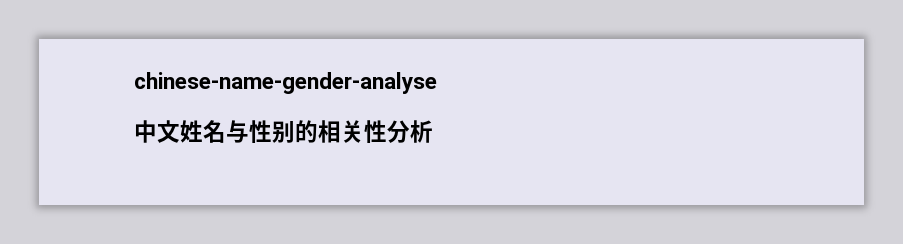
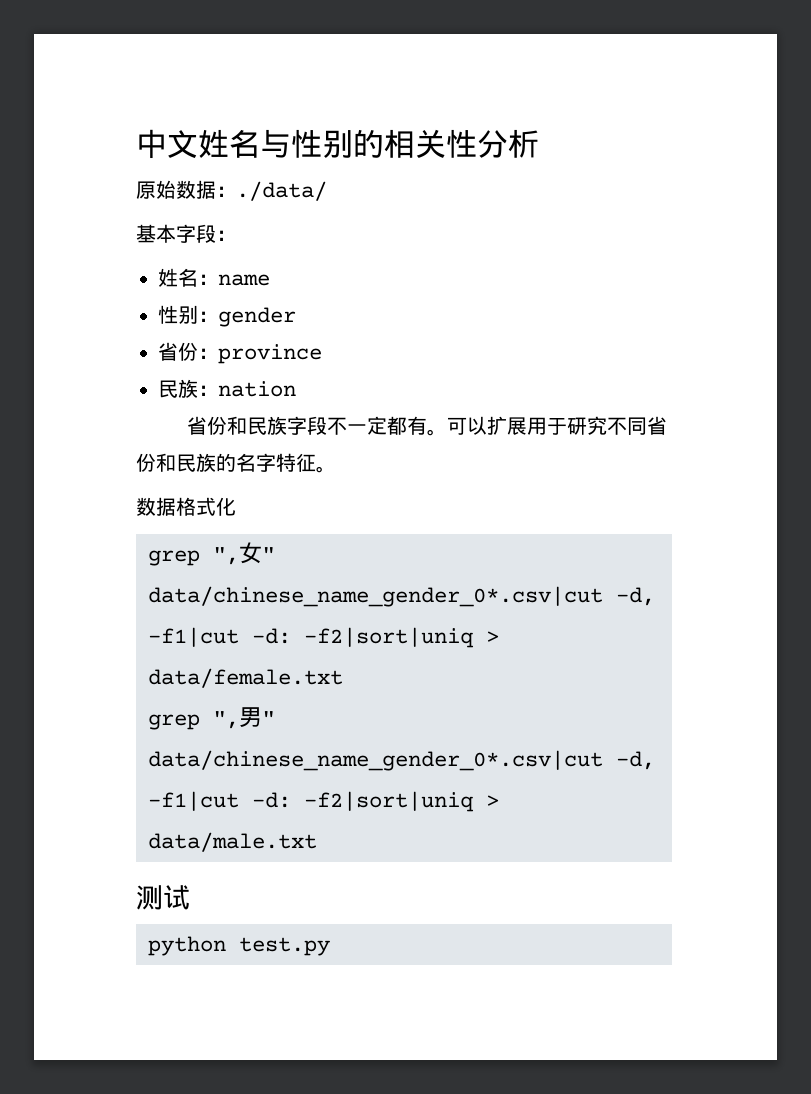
- chinese-name-gender-analyse
+ 原始数据：./data/
+ 基本字段：
+ 姓名：name
+ 性别：gender
+ 省份：province
+ 民族：nation
+ 省份和民族字段不一定都有。可以扩展用于研究不同省份和民族的名字特征。
+ 数据格式化
+ grep ",女" data/chinese_name_gender_0*.csv|cut -d, -f1|cut -d: -f2|sort|uniq > data/female.txt
+ grep ",男" data/chinese_name_gender_0*.csv|cut -d, -f1|cut -d: -f2|sort|uniq > data/male.txt
+ 测试
+ python test.py

